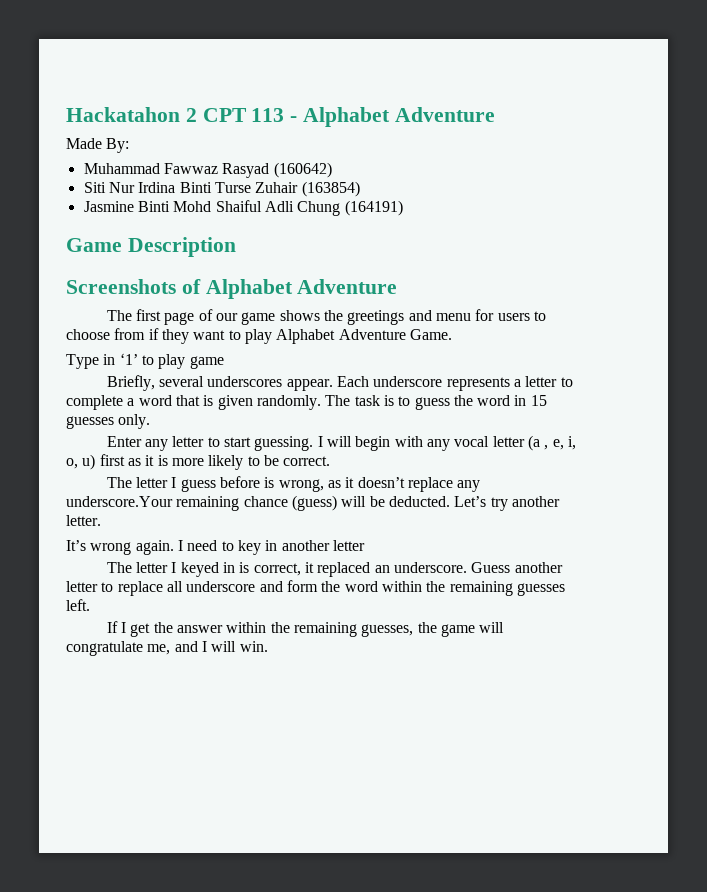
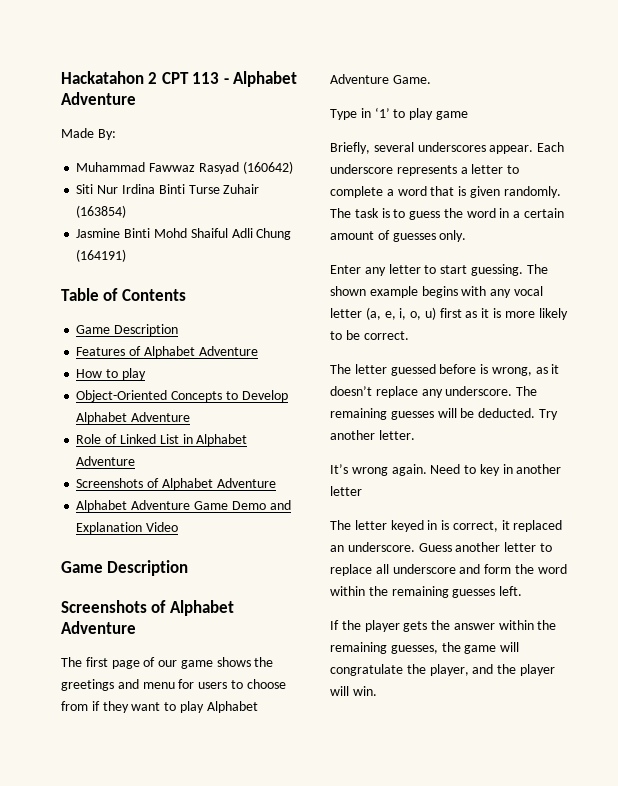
+ Table of Contents
+ Game Description
+ Features of Alphabet Adventure
+ How to play
+ Object-Oriented Concepts to Develop Alphabet Adventure
+ Role of Linked List in Alphabet Adventure
+ Screenshots of Alphabet Adventure
+ Alphabet Adventure Game Demo and Explanation Video
- The task is to guess the word in 15 guesses only.
+ The task is to guess the word in a certain amount of guesses only.
- I will begin with any vocal letter (a , e, i, o, u) first as it is more likely to be correct.
+ The shown example begins with any vocal letter (a, e, i, o, u) first as it is more likely to be correct.
- The letter I guess before is wrong, as it doesn’t replace any underscore.Your remaining chance (guess) will be deducted.
+ The letter guessed before is wrong, as it doesn’t replace any underscore. The remaining guesses will be deducted.
- Let’s try another letter.
+ Try another letter.
- I need to key in another letter
+ Need to key in another letter
- The letter I keyed in is correct, it replaced an underscore.
+ The letter keyed in is correct, it replaced an underscore.
- If I get the answer within the remaining guesses, the game will congratulate me, and I will win.
+ If the player gets the answer within the remaining guesses, the game will congratulate the player, and the player will win.

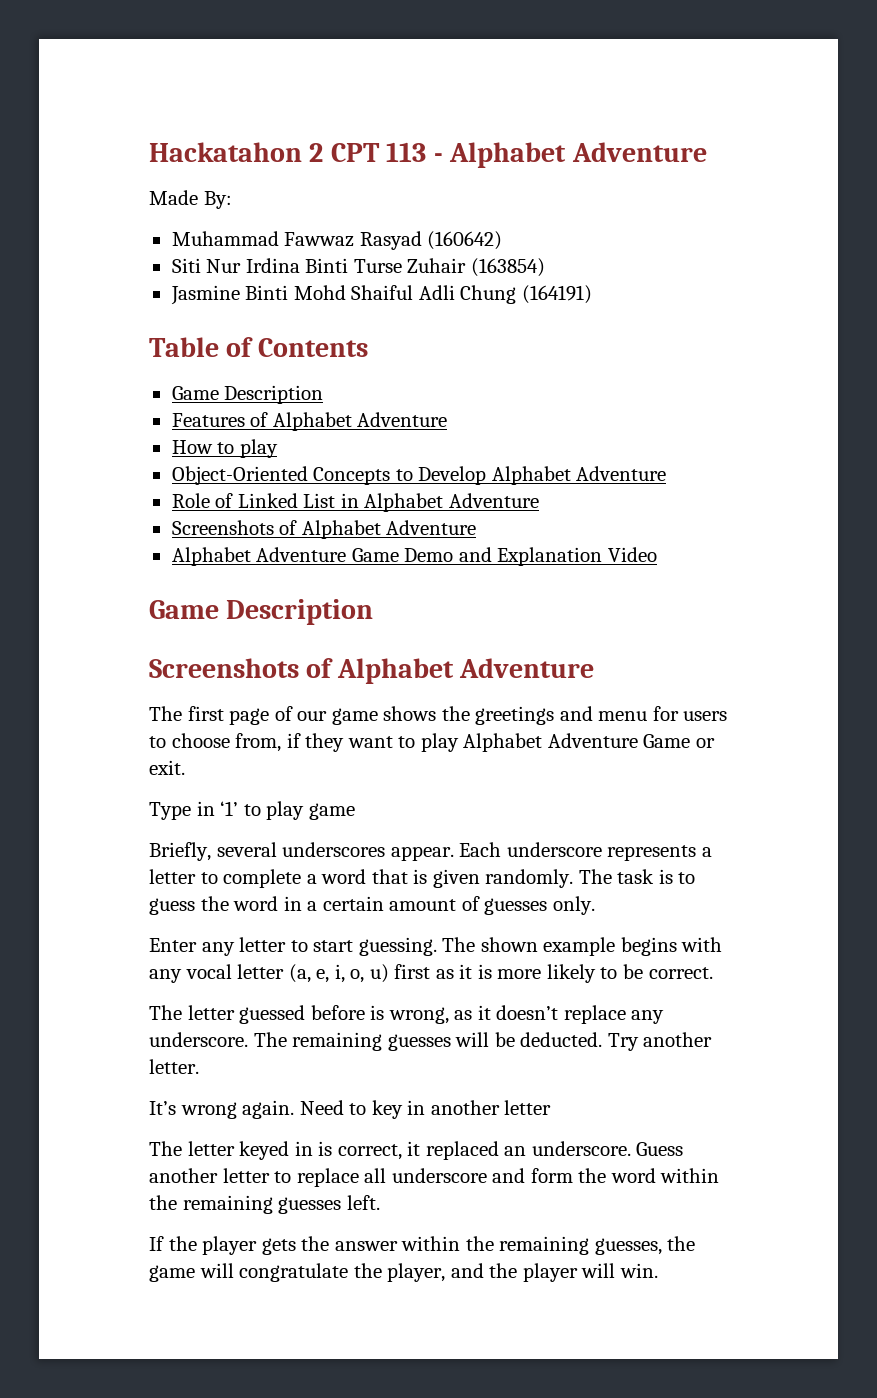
- The first page of our game shows the greetings and menu for users to choose from if they want to play Alphabet Adventure Game.
+ The first page of our game shows the greetings and menu for users to choose from, if they want to play Alphabet Adventure Game or exit.

